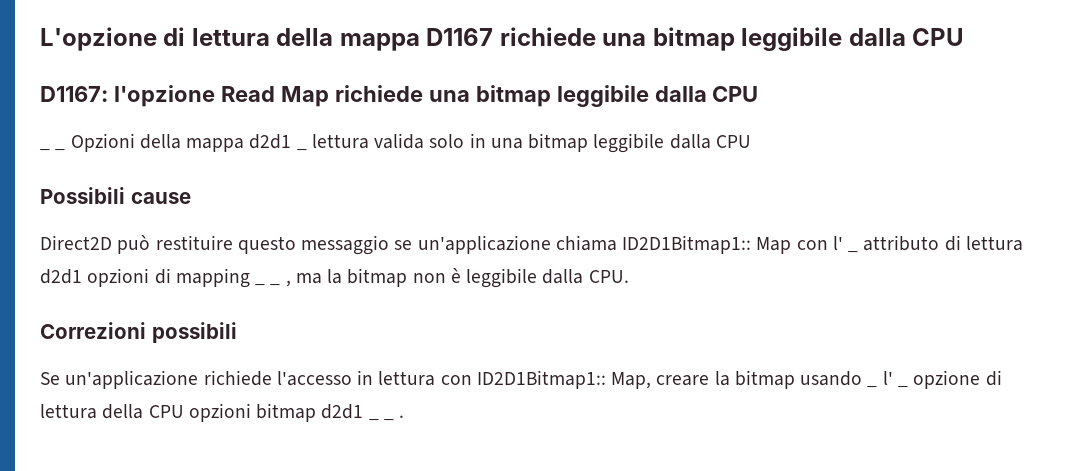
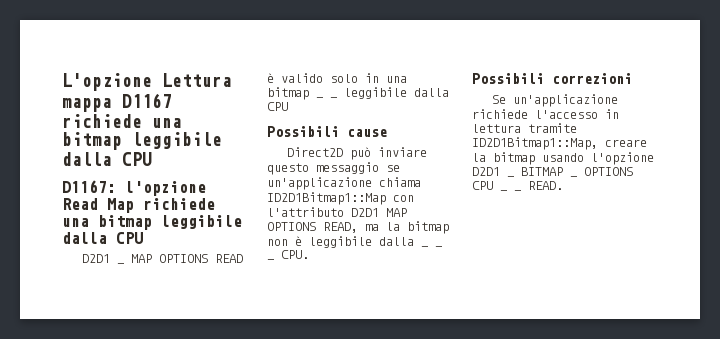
- L'opzione di lettura della mappa D1167 richiede una bitmap leggibile dalla CPU
+ L'opzione Lettura mappa D1167 richiede una bitmap leggibile dalla CPU
- _ _ Opzioni della mappa d2d1 _ lettura valida solo in una bitmap leggibile dalla CPU
+ D2D1 _ MAP OPTIONS READ è valido solo in una bitmap _ _ leggibile dalla CPU
- Direct2D può restituire questo messaggio se un'applicazione chiama ID2D1Bitmap1:: Map con l' _ attributo di lettura d2d1 opzioni di mapping _ _ , ma la bitmap non è leggibile dalla CPU.
+ Direct2D può inviare questo messaggio se un'applicazione chiama ID2D1Bitmap1::Map con l'attributo D2D1 MAP OPTIONS READ, ma la bitmap non è leggibile dalla _ _ _ CPU.
- Correzioni possibili
+ Possibili correzioni
- Se un'applicazione richiede l'accesso in lettura con ID2D1Bitmap1:: Map, creare la bitmap usando _ l' _ opzione di lettura della CPU opzioni bitmap d2d1 _ _ .
+ Se un'applicazione richiede l'accesso in lettura tramite ID2D1Bitmap1::Map, creare la bitmap usando l'opzione D2D1 _ BITMAP _ OPTIONS CPU _ _ READ.

